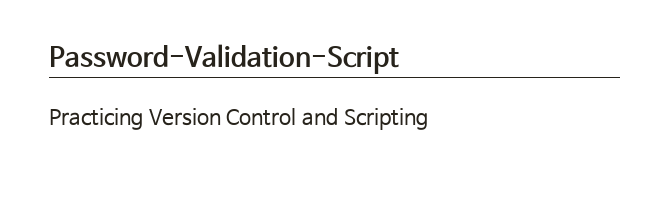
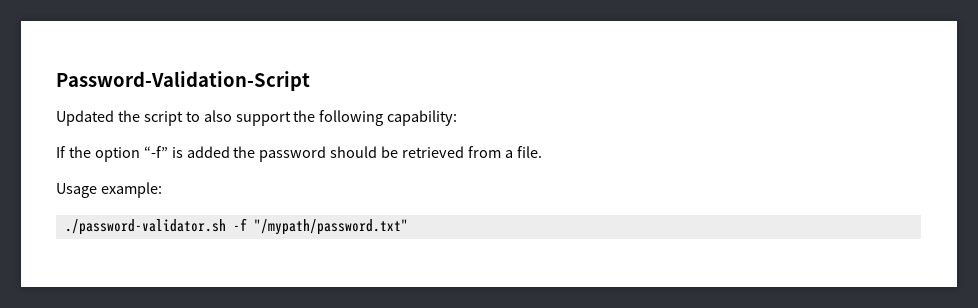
- Practicing Version Control and Scripting
+ Updated the script to also support the following capability:
+ If the option “-f” is added the password should be retrieved from a file.
+ Usage example:
+ ./password-validator.sh -f "/mypath/password.txt"

